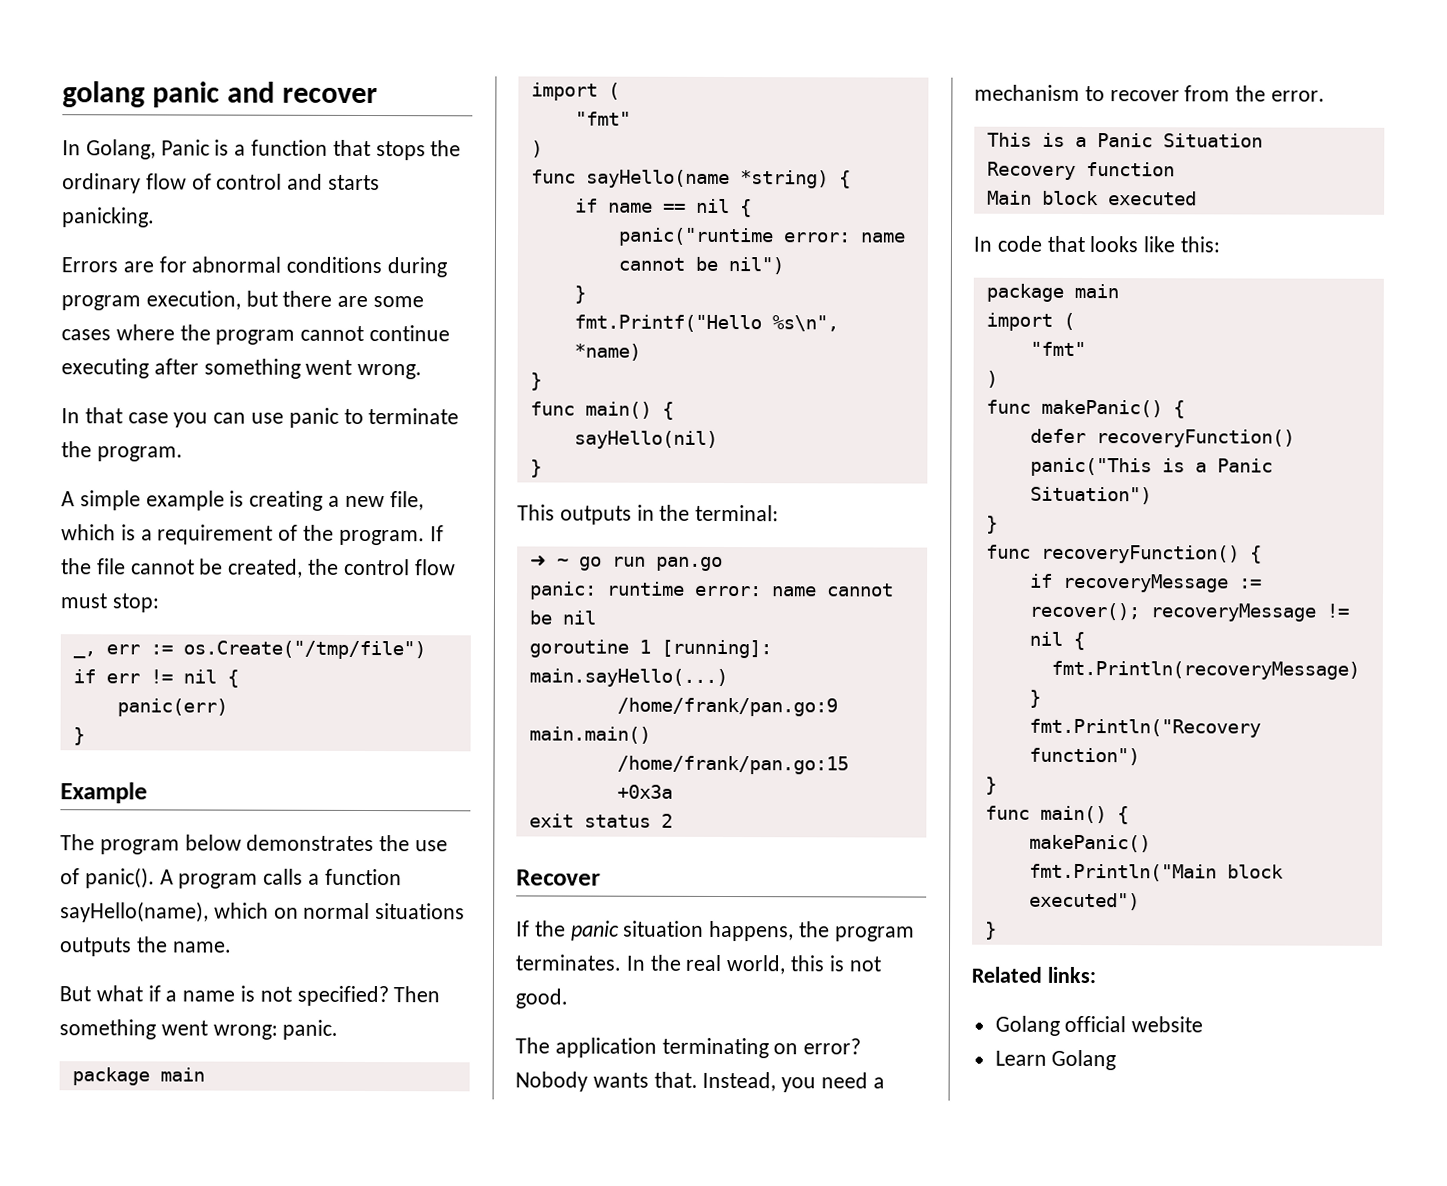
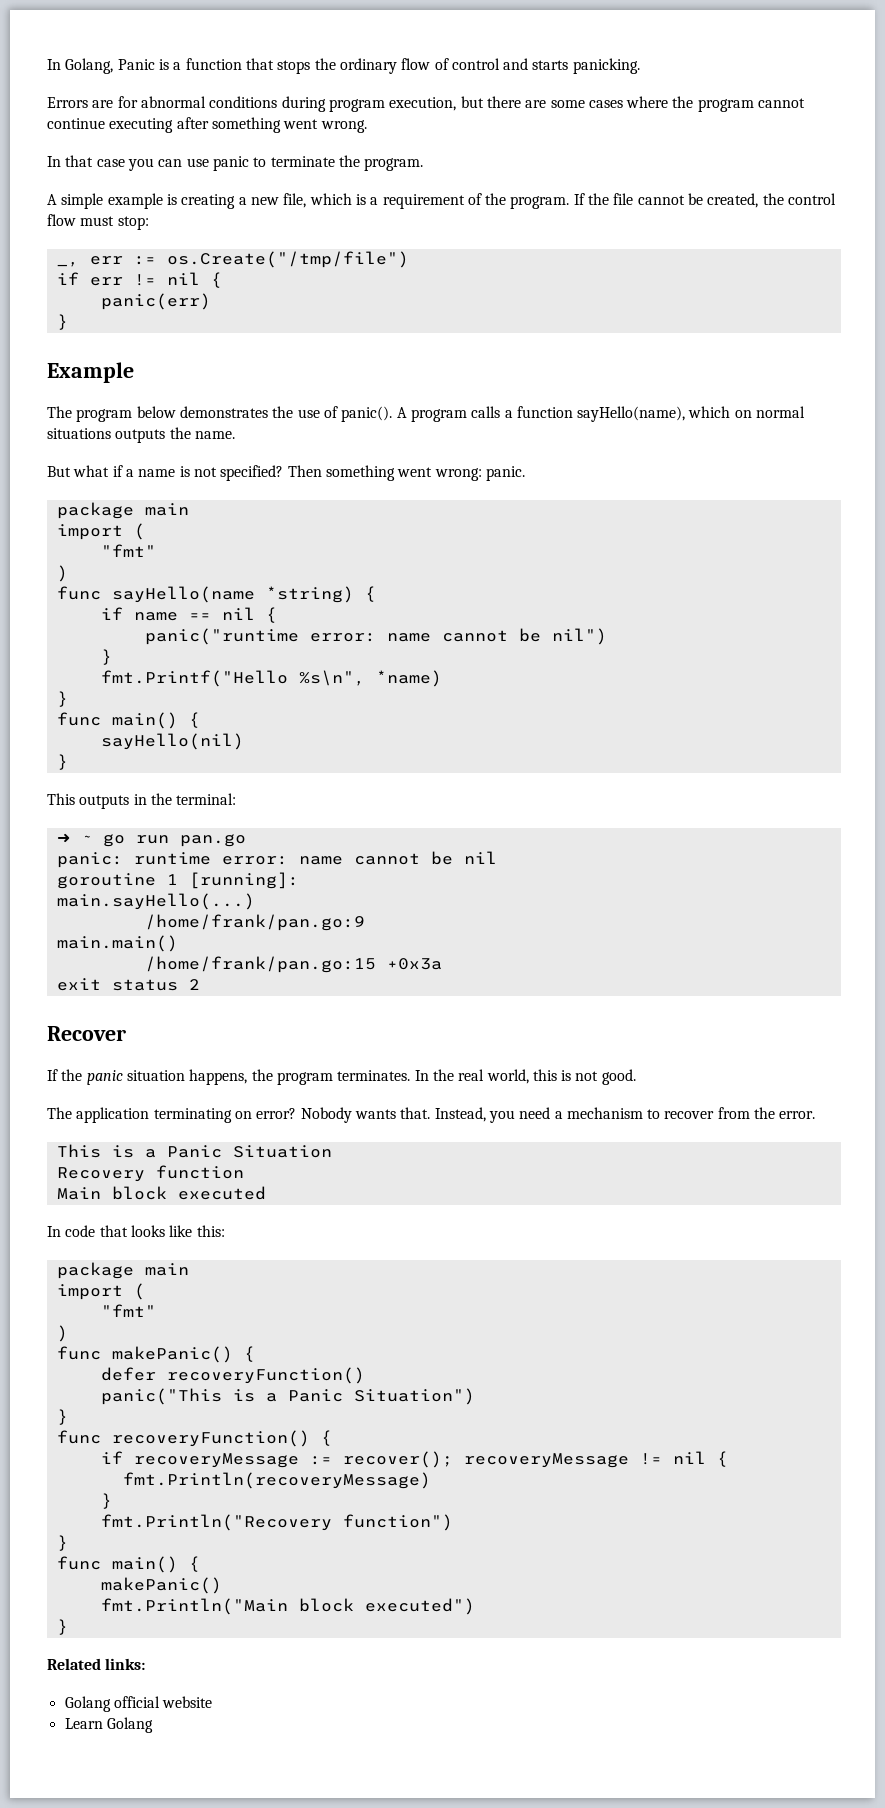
- golang panic and recover

